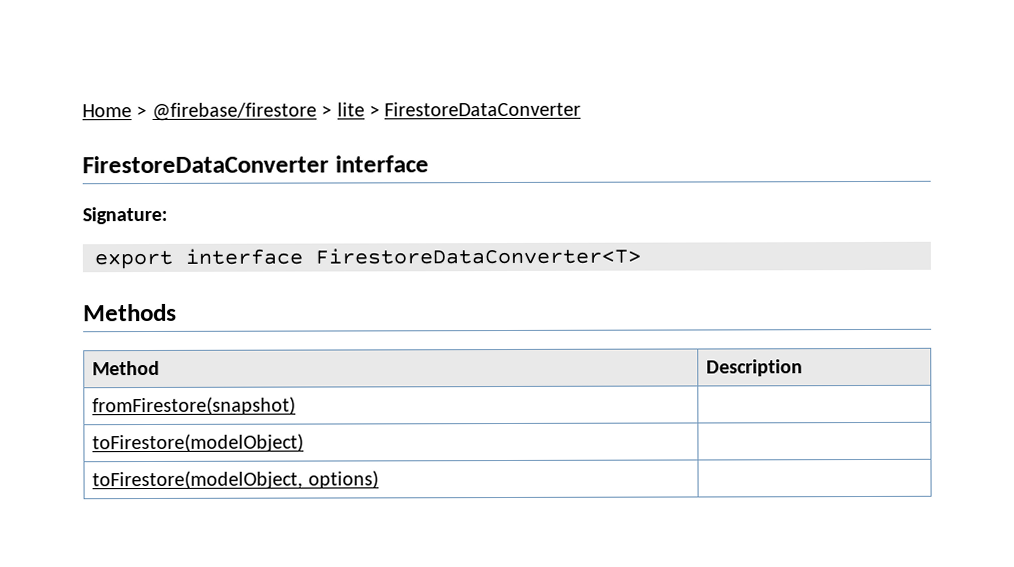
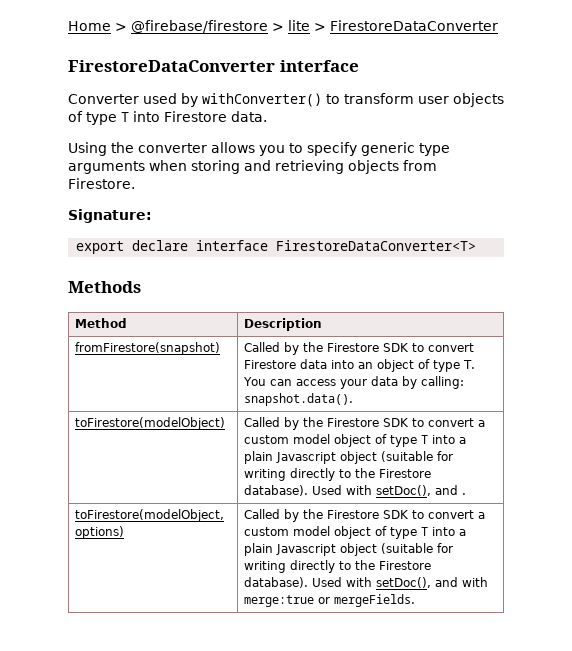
+ Converter used by withConverter() to transform user objects of type T into Firestore data.
+ Using the converter allows you to specify generic type arguments when storing and retrieving objects from Firestore.
- export interface FirestoreDataConverter<T>
+ export declare interface FirestoreDataConverter<T>
- fromFirestore(snapshot) |
- toFirestore(modelObject) |
- toFirestore(modelObject, options) |
+ fromFirestore(snapshot) | Called by the Firestore SDK to convert Firestore data into an object of type T. You can access your data by calling: snapshot.data().
+ toFirestore(modelObject) | Called by the Firestore SDK to convert a custom model object of type T into a plain Javascript object (suitable for writing directly to the Firestore database). Used with setDoc(), and .
+ toFirestore(modelObject, options) | Called by the Firestore SDK to convert a custom model object of type T into a plain Javascript object (suitable for writing directly to the Firestore database). Used with setDoc(), and with merge:true or mergeFields.

